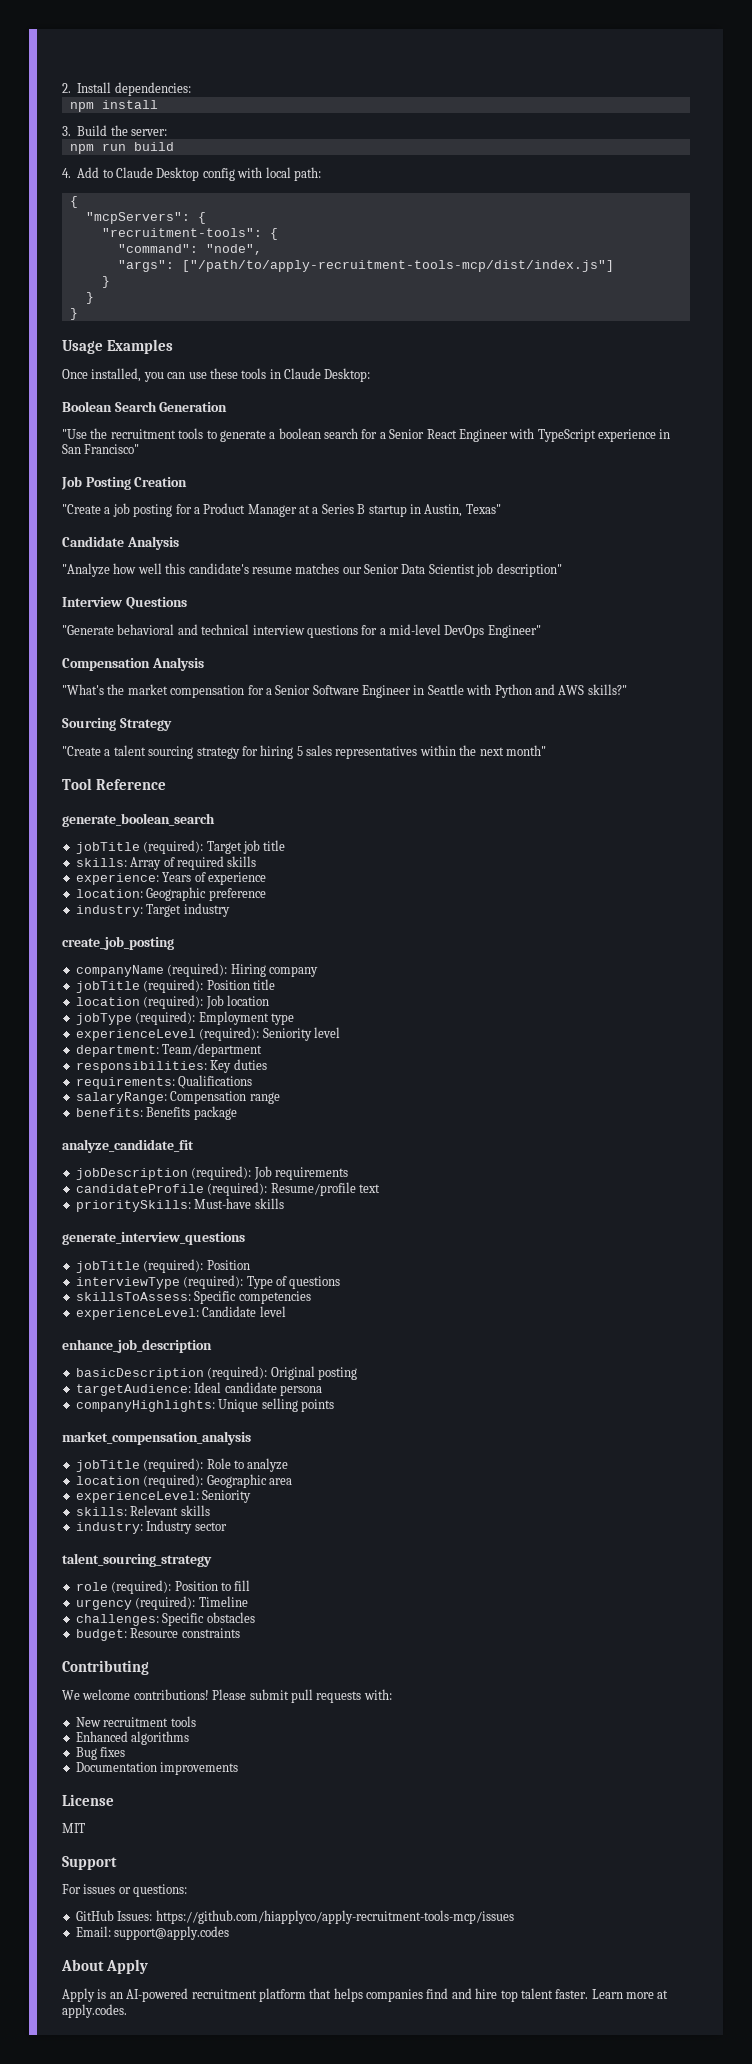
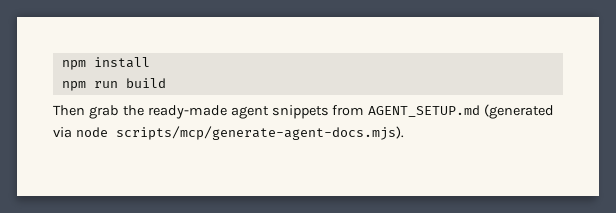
- 2. Install dependencies:
- 3. Build the server:
- 4. Add to Claude Desktop config with local path:
- {
- "mcpServers": {
- "recruitment-tools": {
- "command": "node",
- "args": ["/path/to/apply-recruitment-tools-mcp/dist/index.js"]
- }
- }
- }
- Usage Examples
- Once installed, you can use these tools in Claude Desktop:
- Boolean Search Generation
- "Use the recruitment tools to generate a boolean search for a Senior React Engineer with TypeScript experience in San Francisco"
- Job Posting Creation
- "Create a job posting for a Product Manager at a Series B startup in Austin, Texas"
- Candidate Analysis
- "Analyze how well this candidate's resume matches our Senior Data Scientist job description"
- Interview Questions
- "Generate behavioral and technical interview questions for a mid-level DevOps Engineer"
- Compensation Analysis
- "What's the market compensation for a Senior Software Engineer in Seattle with Python and AWS skills?"
- Sourcing Strategy
- "Create a talent sourcing strategy for hiring 5 sales representatives within the next month"
- Tool Reference
- generate_boolean_search
- jobTitle (required): Target job title
- skills: Array of required skills
- experience: Years of experience
- location: Geographic preference
- industry: Target industry
- create_job_posting
- companyName (required): Hiring company
- jobTitle (required): Position title
- location (required): Job location
- jobType (required): Employment type
- experienceLevel (required): Seniority level
- department: Team/department
- responsibilities: Key duties
- requirements: Qualifications
- salaryRange: Compensation range
- benefits: Benefits package
- analyze_candidate_fit
- jobDescription (required): Job requirements
- candidateProfile (required): Resume/profile text
- prioritySkills: Must-have skills
- generate_interview_questions
- jobTitle (required): Position
- interviewType (required): Type of questions
- skillsToAssess: Specific competencies
- experienceLevel: Candidate level
- enhance_job_description
- basicDescription (required): Original posting
- targetAudience: Ideal candidate persona
- companyHighlights: Unique selling points
- market_compensation_analysis
- jobTitle (required): Role to analyze
- location (required): Geographic area
- experienceLevel: Seniority
- skills: Relevant skills
- industry: Industry sector
- talent_sourcing_strategy
- role (required): Position to fill
- urgency (required): Timeline
- challenges: Specific obstacles
- budget: Resource constraints
- Contributing
- We welcome contributions! Please submit pull requests with:
- New recruitment tools
- Enhanced algorithms
- Bug fixes
- Documentation improvements
- License
- MIT
- Support
- For issues or questions:
- GitHub Issues: https://github.com/hiapplyco/apply-recruitment-tools-mcp/issues
- Email: support@apply.codes
- About Apply
- Apply is an AI-powered recruitment platform that helps companies find and hire top talent faster. Learn more at apply.codes.
+ Then grab the ready-made agent snippets from AGENT_SETUP.md (generated via node scripts/mcp/generate-agent-docs.mjs).

